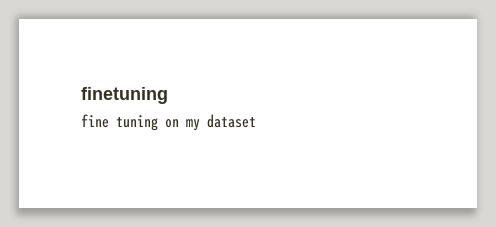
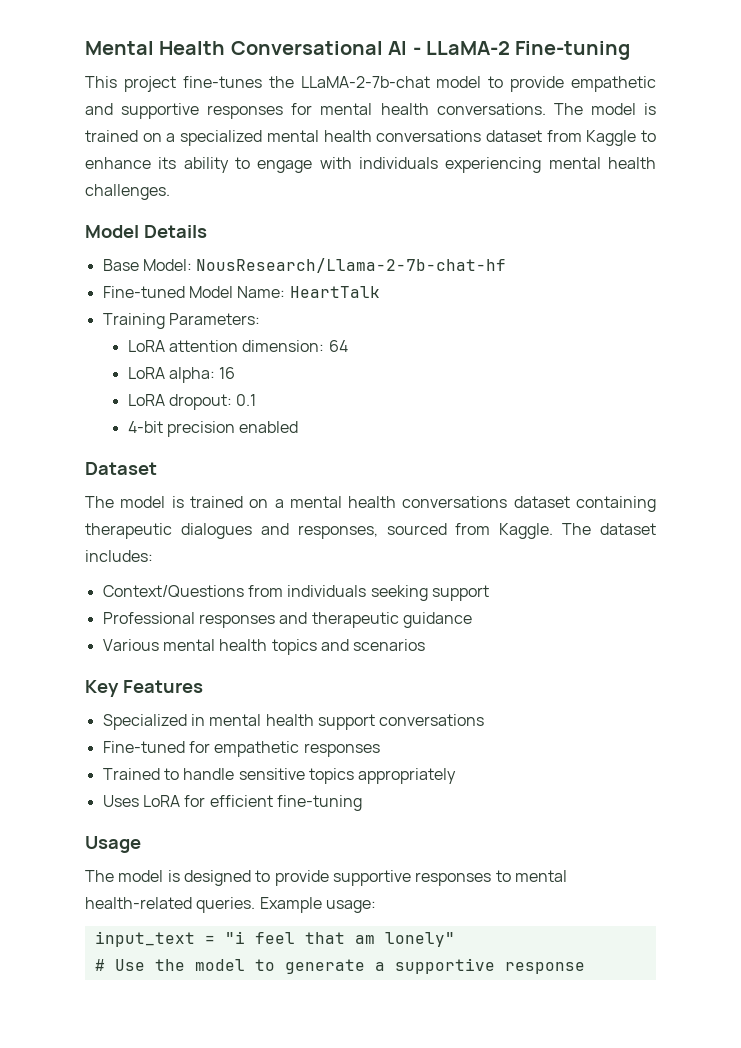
- finetuning
- fine tuning on my dataset
+ Mental Health Conversational AI - LLaMA-2 Fine-tuning
+ This project fine-tunes the LLaMA-2-7b-chat model to provide empathetic and supportive responses for mental health conversations. The model is trained on a specialized mental health conversations dataset from Kaggle to enhance its ability to engage with individuals experiencing mental health challenges.
+ Model Details
+ Base Model: NousResearch/Llama-2-7b-chat-hf
+ Fine-tuned Model Name: HeartTalk
+ Training Parameters:
+ LoRA attention dimension: 64
+ LoRA alpha: 16
+ LoRA dropout: 0.1
+ 4-bit precision enabled
+ Dataset
+ The model is trained on a mental health conversations dataset containing therapeutic dialogues and responses, sourced from Kaggle. The dataset includes:
+ Context/Questions from individuals seeking support
+ Professional responses and therapeutic guidance
+ Various mental health topics and scenarios
+ Key Features
+ Specialized in mental health support conversations
+ Fine-tuned for empathetic responses
+ Trained to handle sensitive topics appropriately
+ Uses LoRA for efficient fine-tuning
+ Usage
+ The model is designed to provide supportive responses to mental health-related queries. Example usage:
+ input_text = "i feel that am lonely"
+ # Use the model to generate a supportive response

